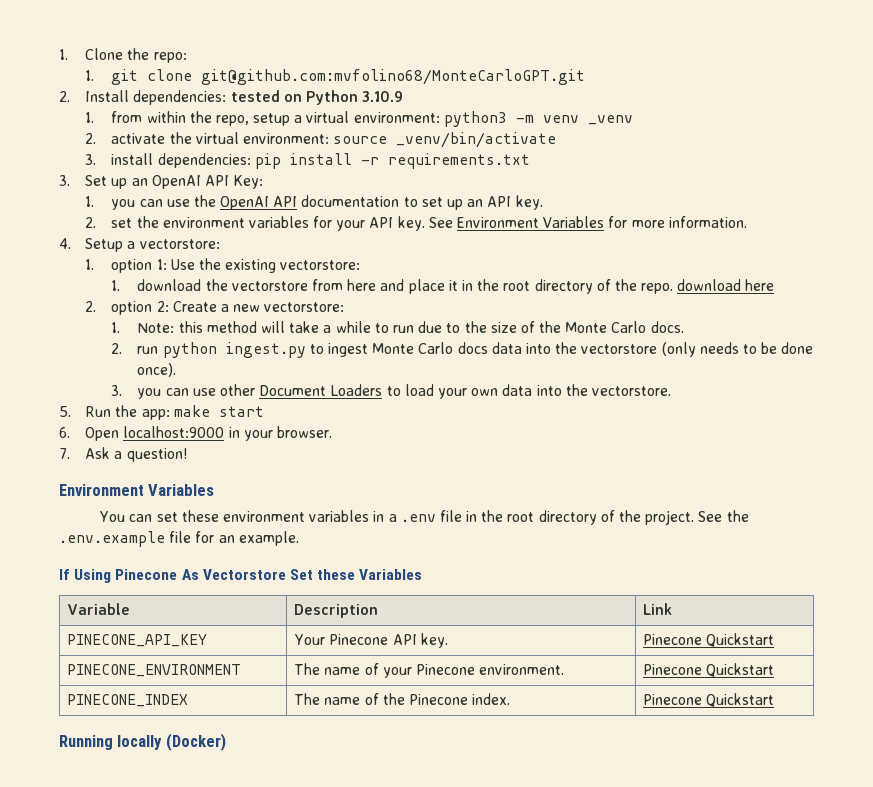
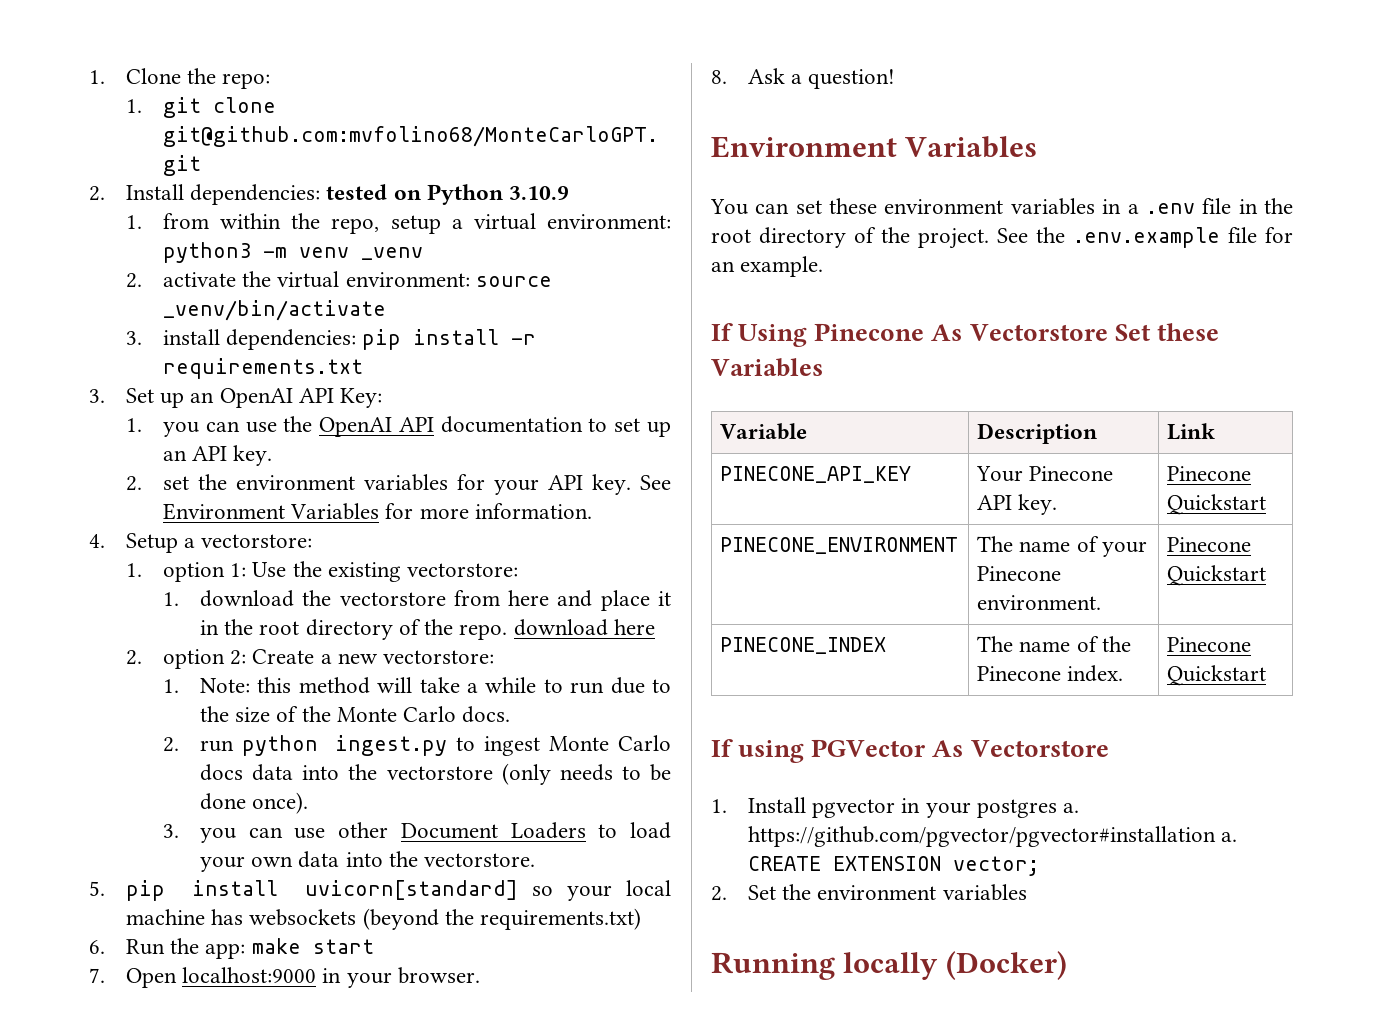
- 5. Run the app: make start
+ 5. pip install uvicorn[standard] so your local machine has websockets (beyond the requirements.txt)
+ 6. Run the app: make start
- 6. Open localhost:9000 in your browser.
+ 7. Open localhost:9000 in your browser.
- 7. Ask a question!
+ 8. Ask a question!
+ If using PGVector As Vectorstore
+ 1. Install pgvector in your postgres a. https://github.com/pgvector/pgvector#installation a. CREATE EXTENSION vector;
+ 2. Set the environment variables

